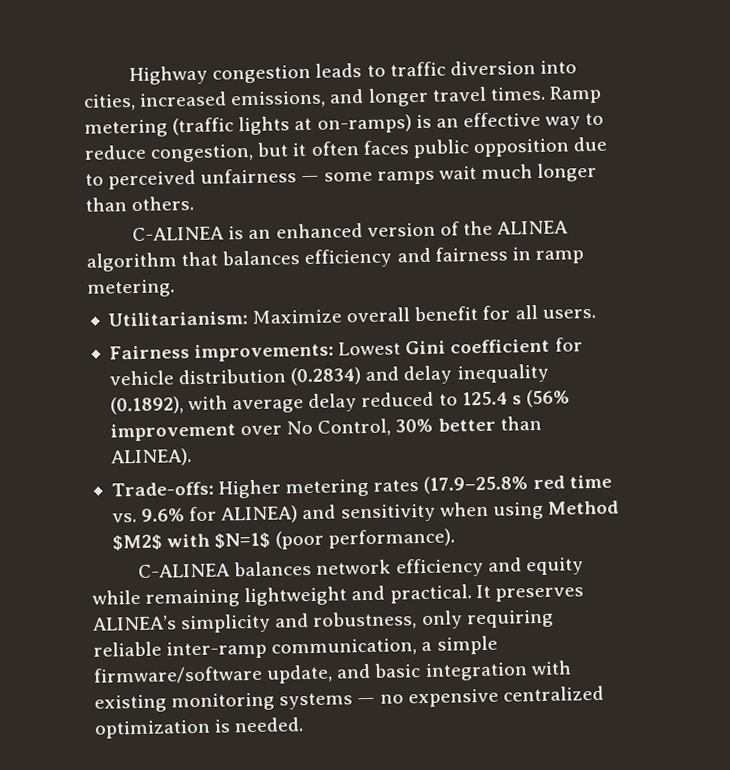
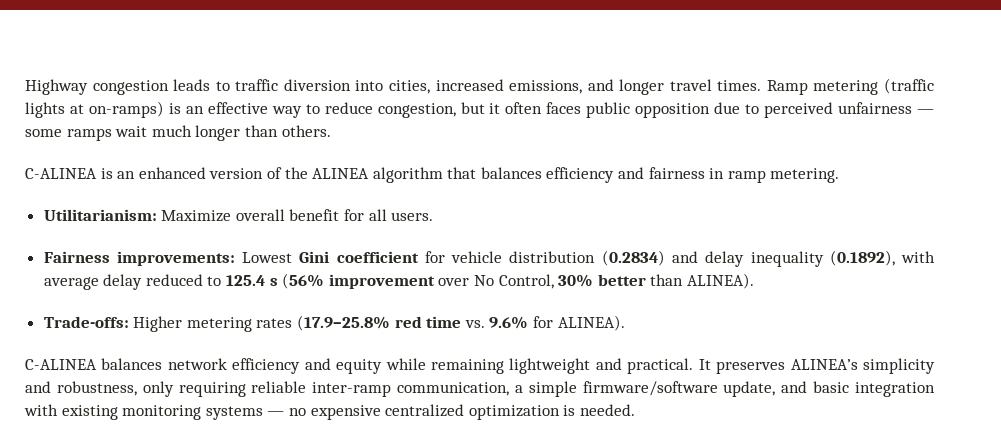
- Trade-offs: Higher metering rates (17.9–25.8% red time vs. 9.6% for ALINEA) and sensitivity when using Method $M2$ with $N=1$ (poor performance).
+ Trade-offs: Higher metering rates (17.9–25.8% red time vs. 9.6% for ALINEA).

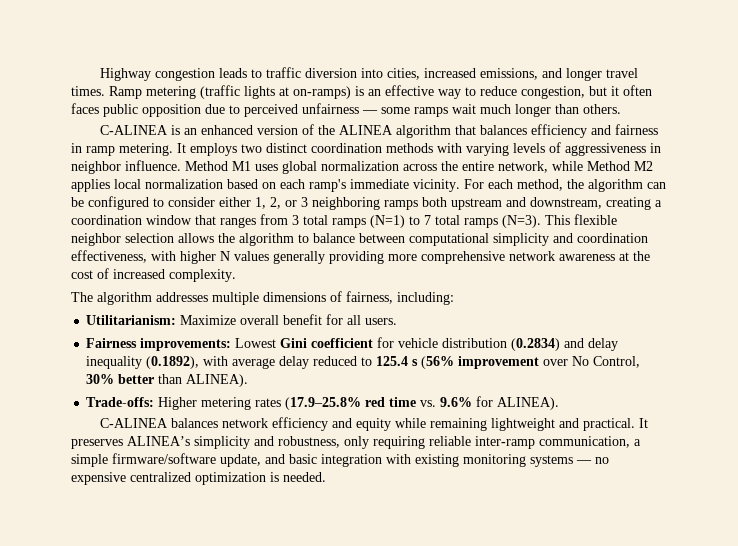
+ It employs two distinct coordination methods with varying levels of aggressiveness in neighbor influence. Method M1 uses global normalization across the entire network, while Method M2 applies local normalization based on each ramp's immediate vicinity. For each method, the algorithm can be configured to consider either 1, 2, or 3 neighboring ramps both upstream and downstream, creating a coordination window that ranges from 3 total ramps (N=1) to 7 total ramps (N=3). This flexible neighbor selection allows the algorithm to balance between computational simplicity and coordination effectiveness, with higher N values generally providing more comprehensive network awareness at the cost of increased complexity.
+ The algorithm addresses multiple dimensions of fairness, including:

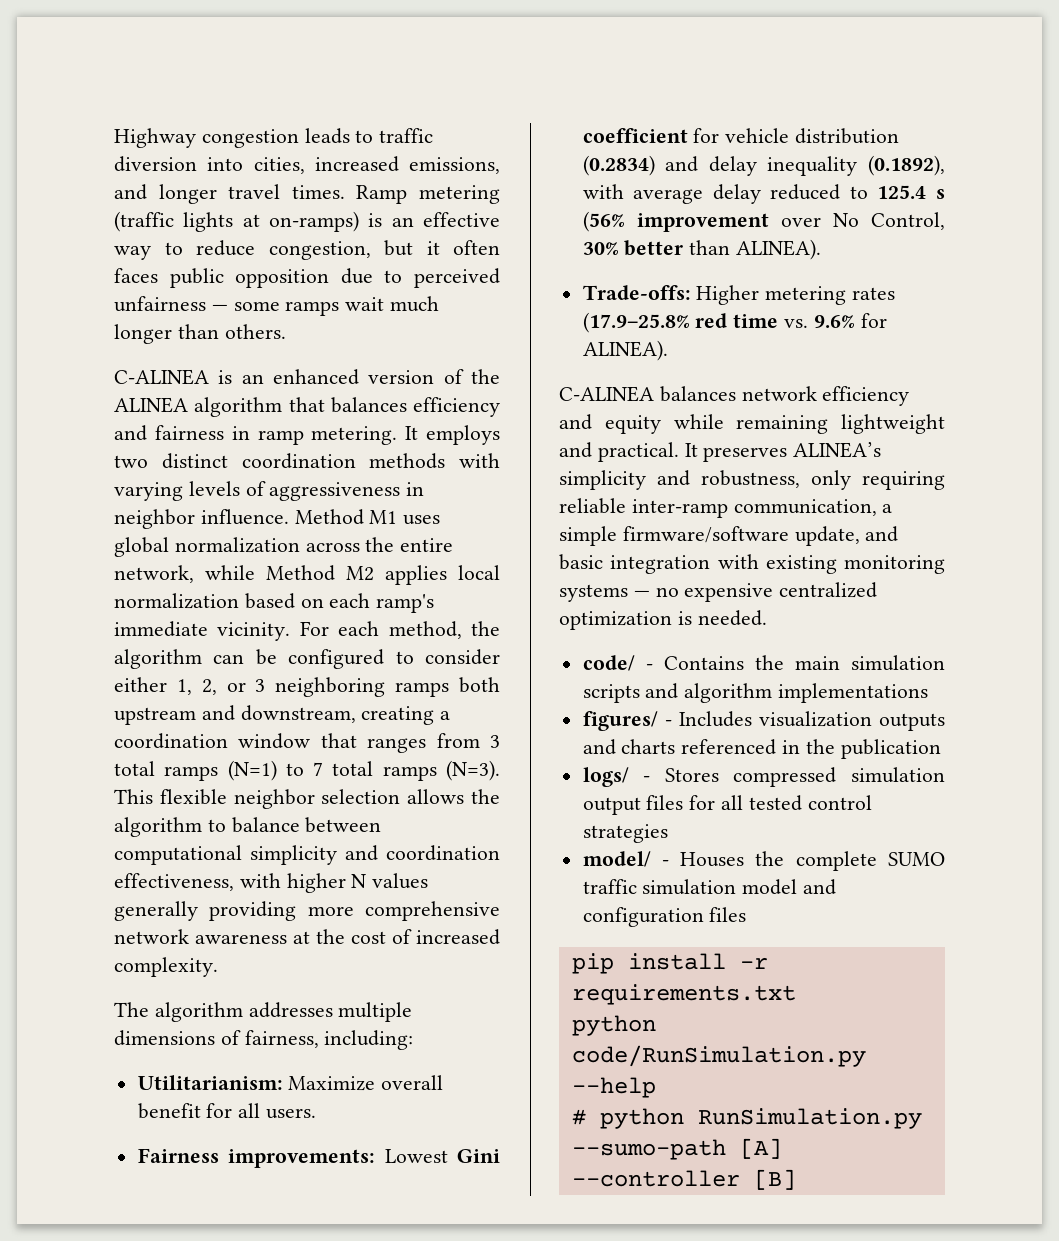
+ code/ - Contains the main simulation scripts and algorithm implementations
+ figures/ - Includes visualization outputs and charts referenced in the publication
+ logs/ - Stores compressed simulation output files for all tested control strategies
+ model/ - Houses the complete SUMO traffic simulation model and configuration files
+ pip install -r requirements.txt
+ python code/RunSimulation.py --help
+ # python RunSimulation.py --sumo-path [A] --controller [B]

